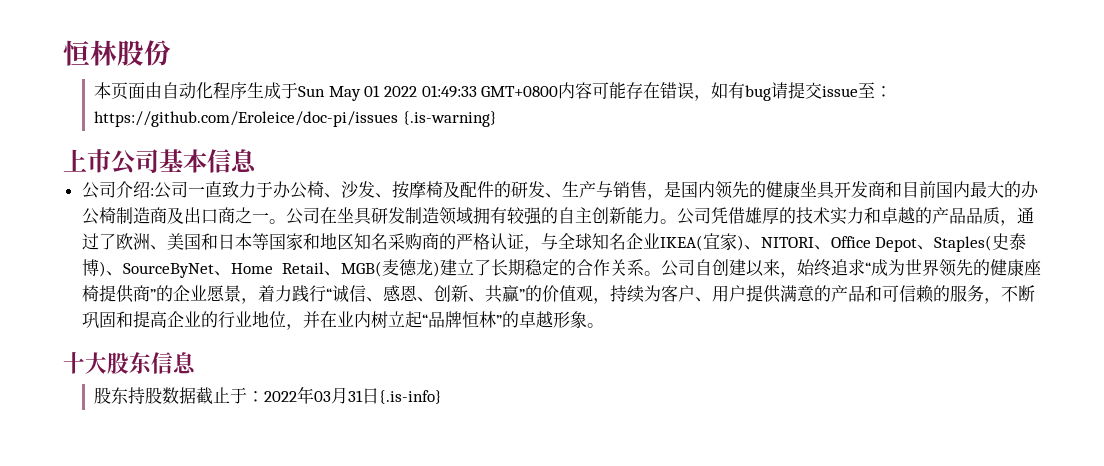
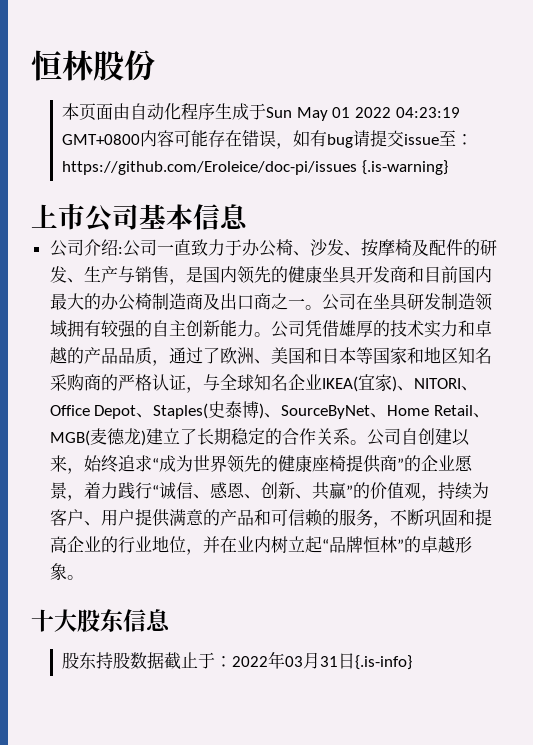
- 本页面由自动化程序生成于Sun May 01 2022 01:49:33 GMT+0800内容可能存在错误，如有bug请提交issue至：https://github.com/Eroleice/doc-pi/issues {.is-warning}
+ 本页面由自动化程序生成于Sun May 01 2022 04:23:19 GMT+0800内容可能存在错误，如有bug请提交issue至：https://github.com/Eroleice/doc-pi/issues {.is-warning}

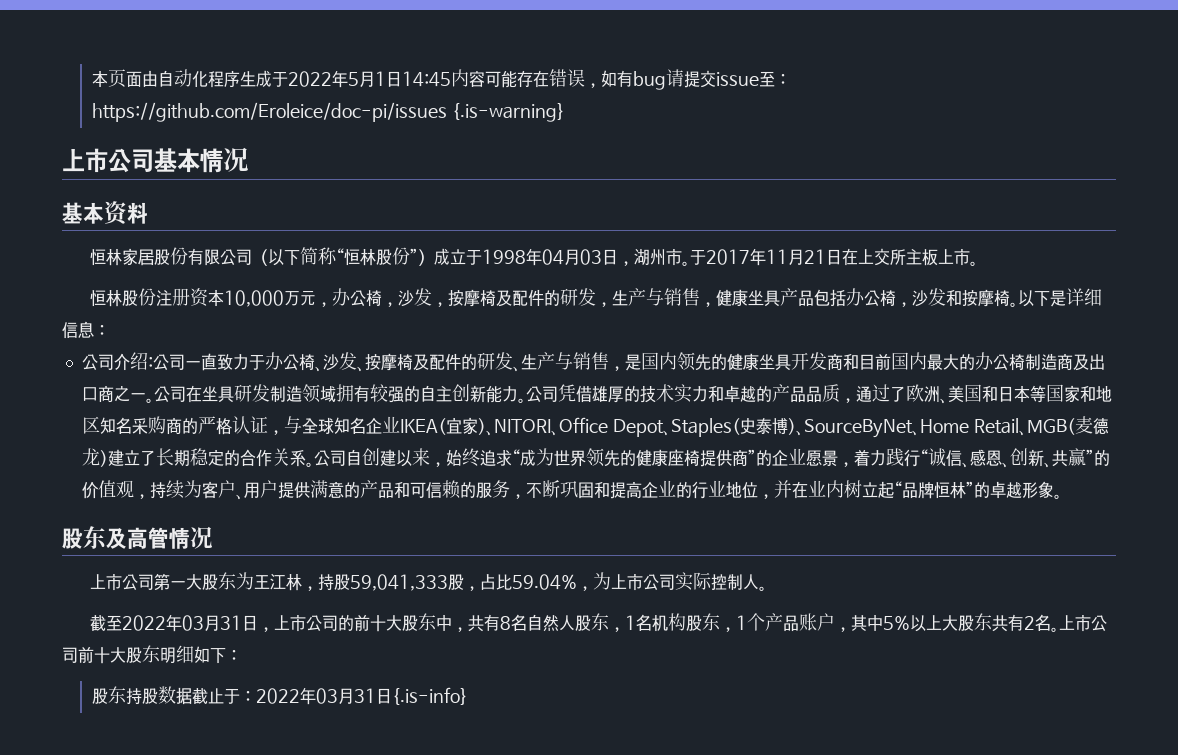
- 恒林股份
- 本页面由自动化程序生成于Sun May 01 2022 04:23:19 GMT+0800内容可能存在错误，如有bug请提交issue至：https://github.com/Eroleice/doc-pi/issues {.is-warning}
+ 本页面由自动化程序生成于2022年5月1日14:45内容可能存在错误，如有bug请提交issue至：https://github.com/Eroleice/doc-pi/issues {.is-warning}
- 上市公司基本信息
+ 上市公司基本情况
+ 基本资料
+ 恒林家居股份有限公司（以下简称“恒林股份”）成立于1998年04月03日，湖州市。于2017年11月21日在上交所主板上市。
+ 恒林股份注册资本10,000万元，办公椅，沙发，按摩椅及配件的研发，生产与销售，健康坐具产品包括办公椅，沙发和按摩椅。以下是详细信息：
- 十大股东信息
+ 股东及高管情况
+ 上市公司第一大股东为王江林，持股59,041,333股，占比59.04%，为上市公司实际控制人。
+ 截至2022年03月31日，上市公司的前十大股东中，共有8名自然人股东，1名机构股东，1个产品账户，其中5%以上大股东共有2名。上市公司前十大股东明细如下：

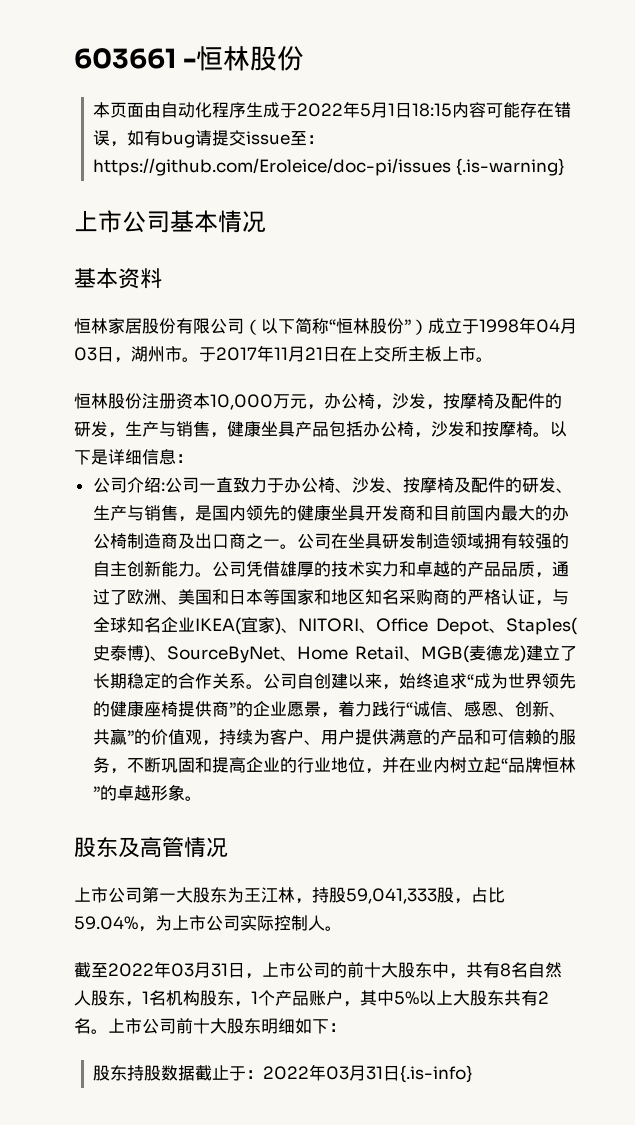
+ 603661 -恒林股份
- 本页面由自动化程序生成于2022年5月1日14:45内容可能存在错误，如有bug请提交issue至：https://github.com/Eroleice/doc-pi/issues {.is-warning}
+ 本页面由自动化程序生成于2022年5月1日18:15内容可能存在错误，如有bug请提交issue至：https://github.com/Eroleice/doc-pi/issues {.is-warning}

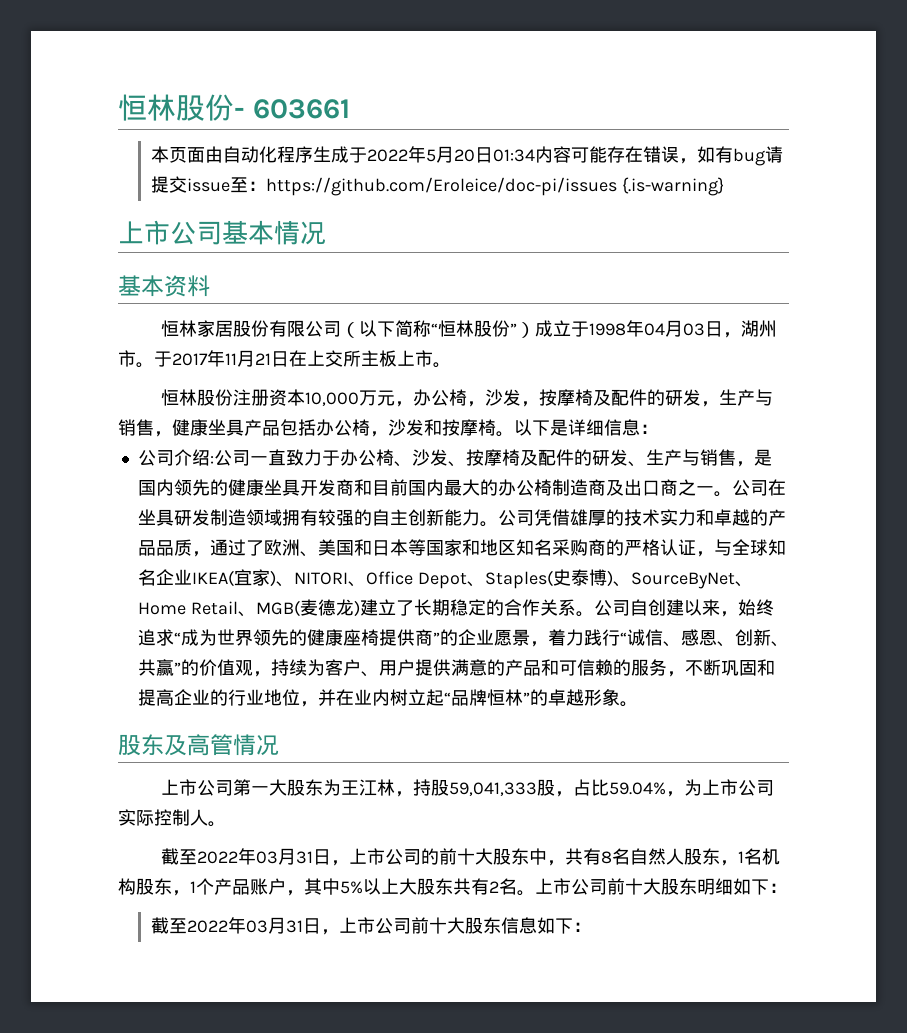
- 603661 -恒林股份
+ 恒林股份- 603661
- 本页面由自动化程序生成于2022年5月1日18:15内容可能存在错误，如有bug请提交issue至：https://github.com/Eroleice/doc-pi/issues {.is-warning}
+ 本页面由自动化程序生成于2022年5月20日01:34内容可能存在错误，如有bug请提交issue至：https://github.com/Eroleice/doc-pi/issues {.is-warning}
- 股东持股数据截止于：2022年03月31日{.is-info}
+ 截至2022年03月31日，上市公司前十大股东信息如下：

